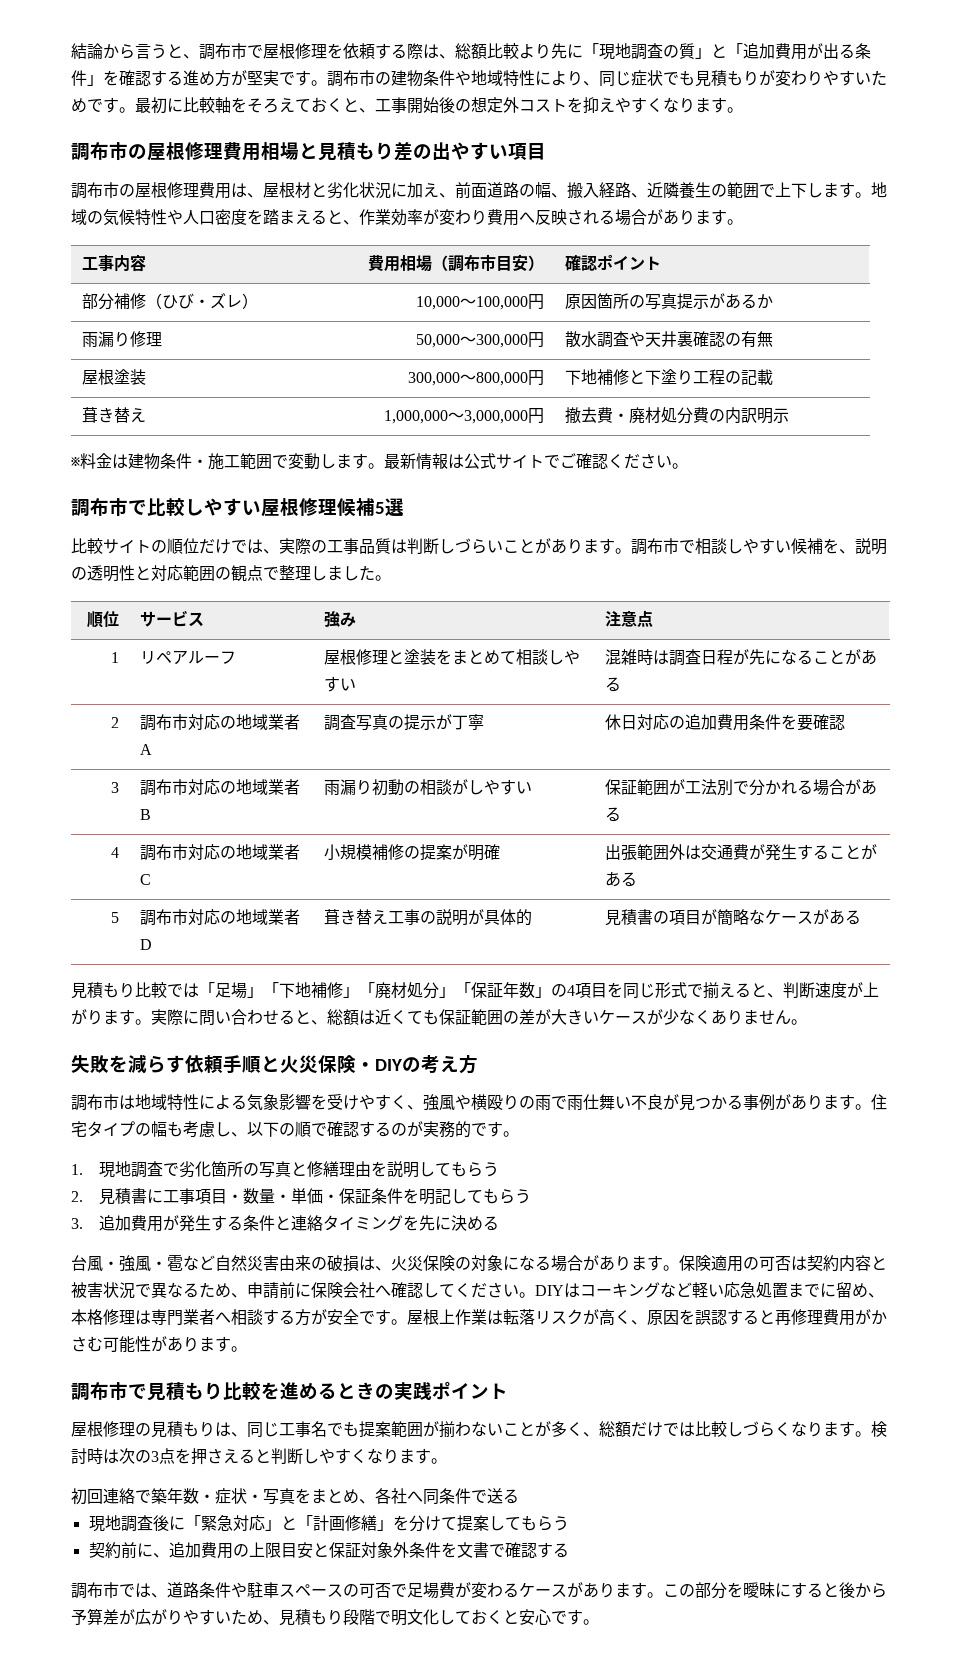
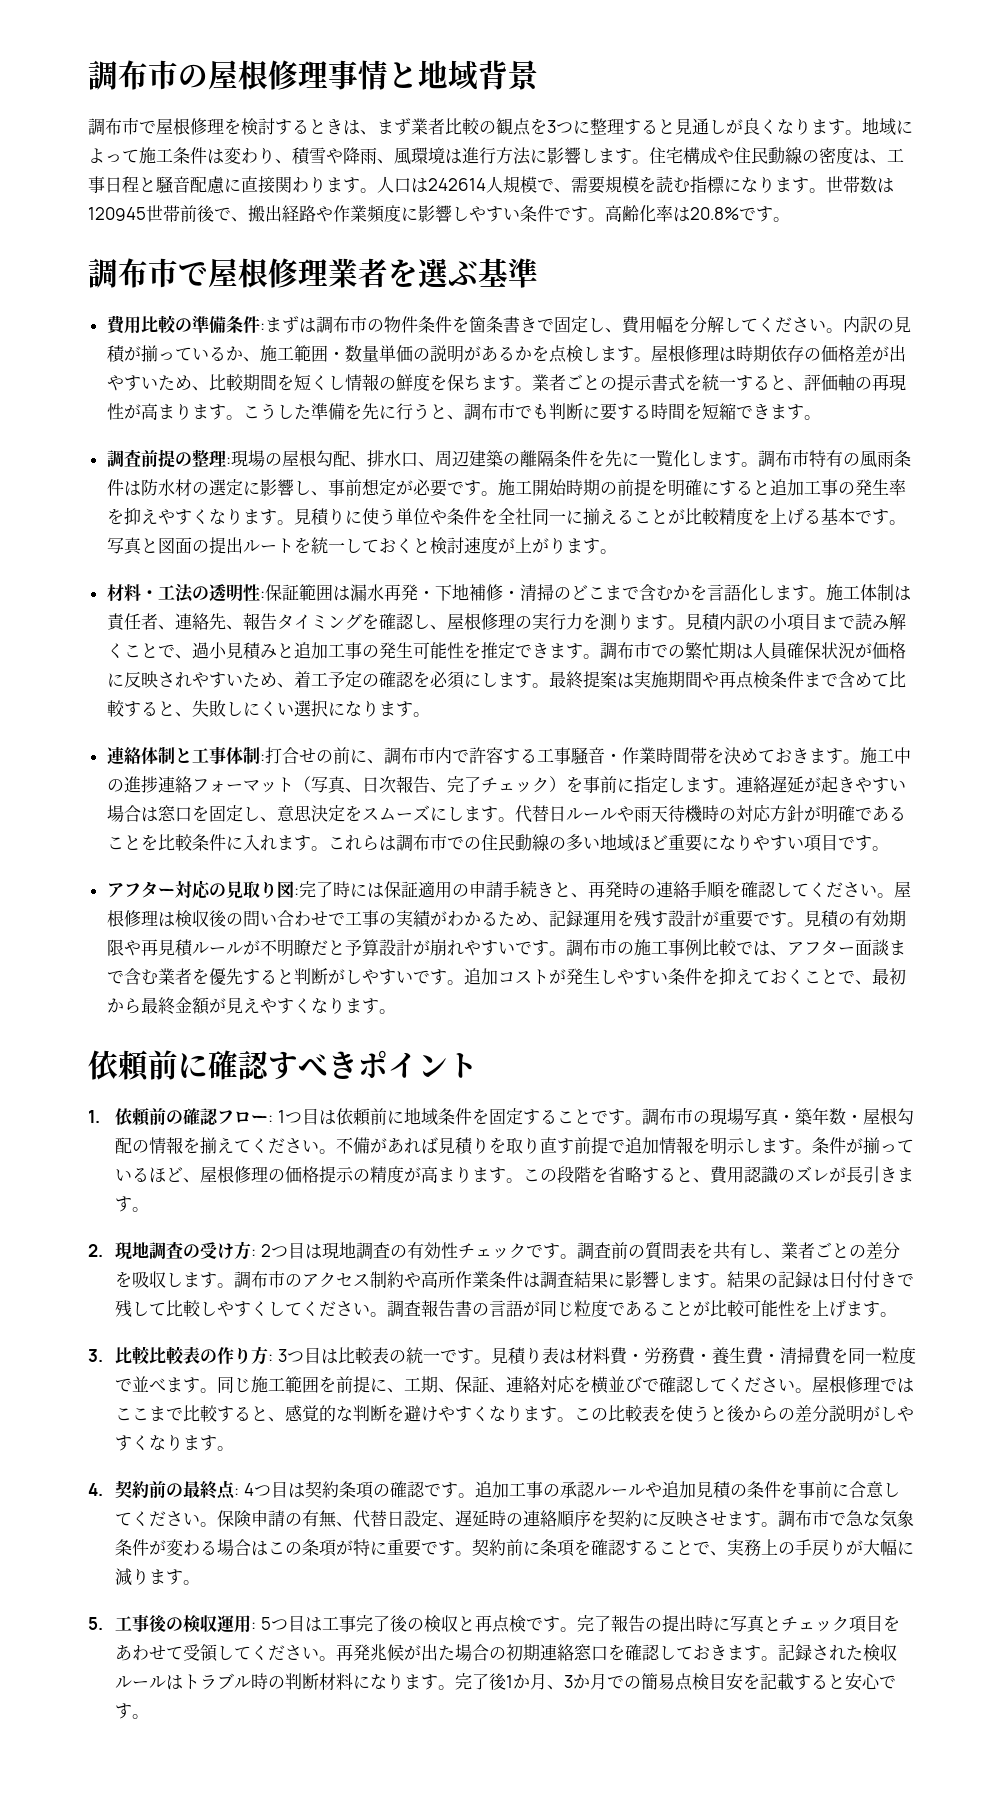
- 結論から言うと、調布市で屋根修理を依頼する際は、総額比較より先に「現地調査の質」と「追加費用が出る条件」を確認する進め方が堅実です。調布市の建物条件や地域特性により、同じ症状でも見積もりが変わりやすいためです。最初に比較軸をそろえておくと、工事開始後の想定外コストを抑えやすくなります。
- 調布市の屋根修理費用相場と見積もり差の出やすい項目
- 調布市の屋根修理費用は、屋根材と劣化状況に加え、前面道路の幅、搬入経路、近隣養生の範囲で上下します。地域の気候特性や人口密度を踏まえると、作業効率が変わり費用へ反映される場合があります。
- 工事内容 | 費用相場（調布市目安） | 確認ポイント
- 部分補修（ひび・ズレ） | 10,000〜100,000円 | 原因箇所の写真提示があるか
- 雨漏り修理 | 50,000〜300,000円 | 散水調査や天井裏確認の有無
- 屋根塗装 | 300,000〜800,000円 | 下地補修と下塗り工程の記載
- 葺き替え | 1,000,000〜3,000,000円 | 撤去費・廃材処分費の内訳明示
- ※料金は建物条件・施工範囲で変動します。最新情報は公式サイトでご確認ください。
- 調布市で比較しやすい屋根修理候補5選
- 比較サイトの順位だけでは、実際の工事品質は判断しづらいことがあります。調布市で相談しやすい候補を、説明の透明性と対応範囲の観点で整理しました。
- 順位 | サービス | 強み | 注意点
- 1 | リペアルーフ | 屋根修理と塗装をまとめて相談しやすい | 混雑時は調査日程が先になることがある
- 2 | 調布市対応の地域業者A | 調査写真の提示が丁寧 | 休日対応の追加費用条件を要確認
- 3 | 調布市対応の地域業者B | 雨漏り初動の相談がしやすい | 保証範囲が工法別で分かれる場合がある
- 4 | 調布市対応の地域業者C | 小規模補修の提案が明確 | 出張範囲外は交通費が発生することがある
- 5 | 調布市対応の地域業者D | 葺き替え工事の説明が具体的 | 見積書の項目が簡略なケースがある
- 見積もり比較では「足場」「下地補修」「廃材処分」「保証年数」の4項目を同じ形式で揃えると、判断速度が上がります。実際に問い合わせると、総額は近くても保証範囲の差が大きいケースが少なくありません。
- 失敗を減らす依頼手順と火災保険・DIYの考え方
- 調布市は地域特性による気象影響を受けやすく、強風や横殴りの雨で雨仕舞い不良が見つかる事例があります。住宅タイプの幅も考慮し、以下の順で確認するのが実務的です。
- 1.現地調査で劣化箇所の写真と修繕理由を説明してもらう
- 2.見積書に工事項目・数量・単価・保証条件を明記してもらう
- 3.追加費用が発生する条件と連絡タイミングを先に決める
- 台風・強風・雹など自然災害由来の破損は、火災保険の対象になる場合があります。保険適用の可否は契約内容と被害状況で異なるため、申請前に保険会社へ確認してください。DIYはコーキングなど軽い応急処置までに留め、本格修理は専門業者へ相談する方が安全です。屋根上作業は転落リスクが高く、原因を誤認すると再修理費用がかさむ可能性があります。
- 調布市で見積もり比較を進めるときの実践ポイント
- 屋根修理の見積もりは、同じ工事名でも提案範囲が揃わないことが多く、総額だけでは比較しづらくなります。検討時は次の3点を押さえると判断しやすくなります。
+ 調布市の屋根修理事情と地域背景
+ 調布市で屋根修理を検討するときは、まず業者比較の観点を3つに整理すると見通しが良くなります。地域によって施工条件は変わり、積雪や降雨、風環境は進行方法に影響します。住宅構成や住民動線の密度は、工事日程と騒音配慮に直接関わります。人口は242614人規模で、需要規模を読む指標になります。世帯数は120945世帯前後で、搬出経路や作業頻度に影響しやすい条件です。高齢化率は20.8%です。
+ 調布市で屋根修理業者を選ぶ基準
+ 費用比較の準備条件:まずは調布市の物件条件を箇条書きで固定し、費用幅を分解してください。内訳の見積が揃っているか、施工範囲・数量単価の説明があるかを点検します。屋根修理は時期依存の価格差が出やすいため、比較期間を短くし情報の鮮度を保ちます。業者ごとの提示書式を統一すると、評価軸の再現性が高まります。こうした準備を先に行うと、調布市でも判断に要する時間を短縮できます。
+ 調査前提の整理:現場の屋根勾配、排水口、周辺建築の離隔条件を先に一覧化します。調布市特有の風雨条件は防水材の選定に影響し、事前想定が必要です。施工開始時期の前提を明確にすると追加工事の発生率を抑えやすくなります。見積りに使う単位や条件を全社同一に揃えることが比較精度を上げる基本です。写真と図面の提出ルートを統一しておくと検討速度が上がります。
+ 材料・工法の透明性:保証範囲は漏水再発・下地補修・清掃のどこまで含むかを言語化します。施工体制は責任者、連絡先、報告タイミングを確認し、屋根修理の実行力を測ります。見積内訳の小項目まで読み解くことで、過小見積みと追加工事の発生可能性を推定できます。調布市での繁忙期は人員確保状況が価格に反映されやすいため、着工予定の確認を必須にします。最終提案は実施期間や再点検条件まで含めて比較すると、失敗しにくい選択になります。
+ 連絡体制と工事体制:打合せの前に、調布市内で許容する工事騒音・作業時間帯を決めておきます。施工中の進捗連絡フォーマット（写真、日次報告、完了チェック）を事前に指定します。連絡遅延が起きやすい場合は窓口を固定し、意思決定をスムーズにします。代替日ルールや雨天待機時の対応方針が明確であることを比較条件に入れます。これらは調布市での住民動線の多い地域ほど重要になりやすい項目です。
+ アフター対応の見取り図:完了時には保証適用の申請手続きと、再発時の連絡手順を確認してください。屋根修理は検収後の問い合わせで工事の実績がわかるため、記録運用を残す設計が重要です。見積の有効期限や再見積ルールが不明瞭だと予算設計が崩れやすいです。調布市の施工事例比較では、アフター面談まで含む業者を優先すると判断がしやすいです。追加コストが発生しやすい条件を抑えておくことで、最初から最終金額が見えやすくなります。
+ 依頼前に確認すべきポイント
+ 1.依頼前の確認フロー: 1つ目は依頼前に地域条件を固定することです。調布市の現場写真・築年数・屋根勾配の情報を揃えてください。不備があれば見積りを取り直す前提で追加情報を明示します。条件が揃っているほど、屋根修理の価格提示の精度が高まります。この段階を省略すると、費用認識のズレが長引きます。
+ 2.現地調査の受け方: 2つ目は現地調査の有効性チェックです。調査前の質問表を共有し、業者ごとの差分を吸収します。調布市のアクセス制約や高所作業条件は調査結果に影響します。結果の記録は日付付きで残して比較しやすくしてください。調査報告書の言語が同じ粒度であることが比較可能性を上げます。
+ 3.比較比較表の作り方: 3つ目は比較表の統一です。見積り表は材料費・労務費・養生費・清掃費を同一粒度で並べます。同じ施工範囲を前提に、工期、保証、連絡対応を横並びで確認してください。屋根修理ではここまで比較すると、感覚的な判断を避けやすくなります。この比較表を使うと後からの差分説明がしやすくなります。
- 初回連絡で築年数・症状・写真をまとめ、各社へ同条件で送る
- 現地調査後に「緊急対応」と「計画修繕」を分けて提案してもらう
- 契約前に、追加費用の上限目安と保証対象外条件を文書で確認する
- 調布市では、道路条件や駐車スペースの可否で足場費が変わるケースがあります。この部分を曖昧にすると後から予算差が広がりやすいため、見積もり段階で明文化しておくと安心です。
+ 4.契約前の最終点: 4つ目は契約条項の確認です。追加工事の承認ルールや追加見積の条件を事前に合意してください。保険申請の有無、代替日設定、遅延時の連絡順序を契約に反映させます。調布市で急な気象条件が変わる場合はこの条項が特に重要です。契約前に条項を確認することで、実務上の手戻りが大幅に減ります。
+ 5.工事後の検収運用: 5つ目は工事完了後の検収と再点検です。完了報告の提出時に写真とチェック項目をあわせて受領してください。再発兆候が出た場合の初期連絡窓口を確認しておきます。記録された検収ルールはトラブル時の判断材料になります。完了後1か月、3か月での簡易点検目安を記載すると安心です。

